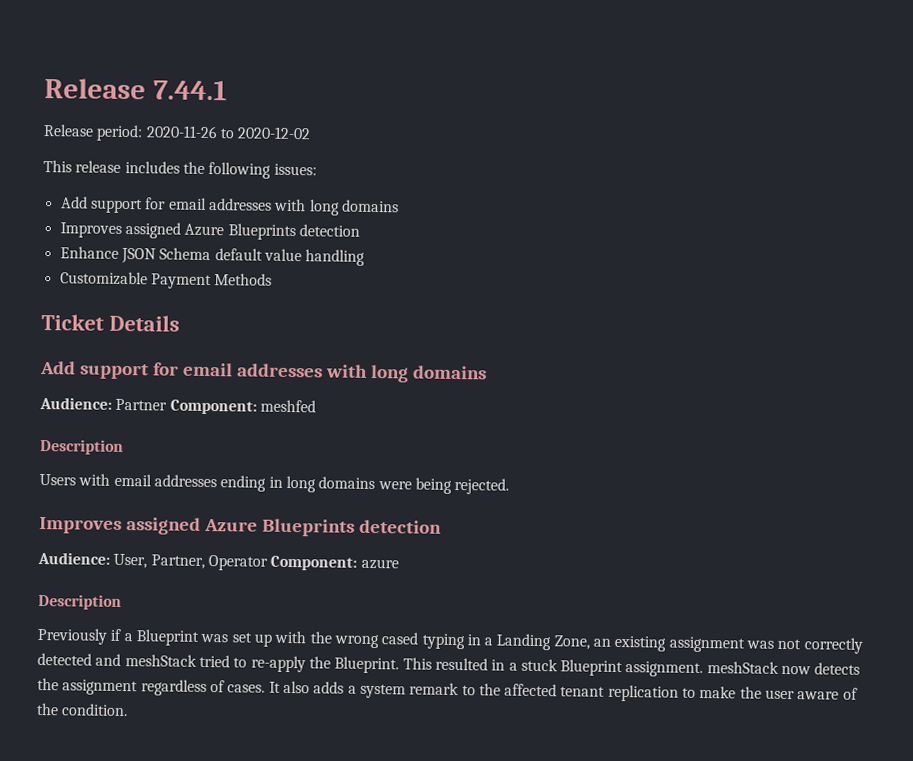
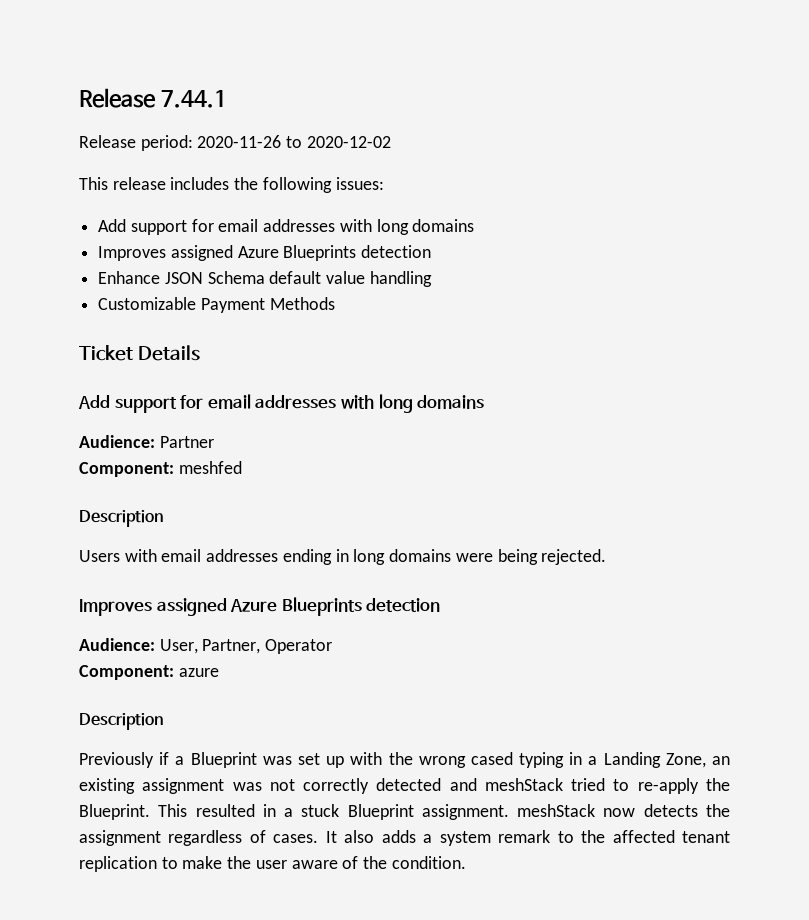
- Audience: Partner Component: meshfed
+ Audience: Partner
+ Component: meshfed
- Audience: User, Partner, Operator Component: azure
+ Audience: User, Partner, Operator
+ Component: azure

